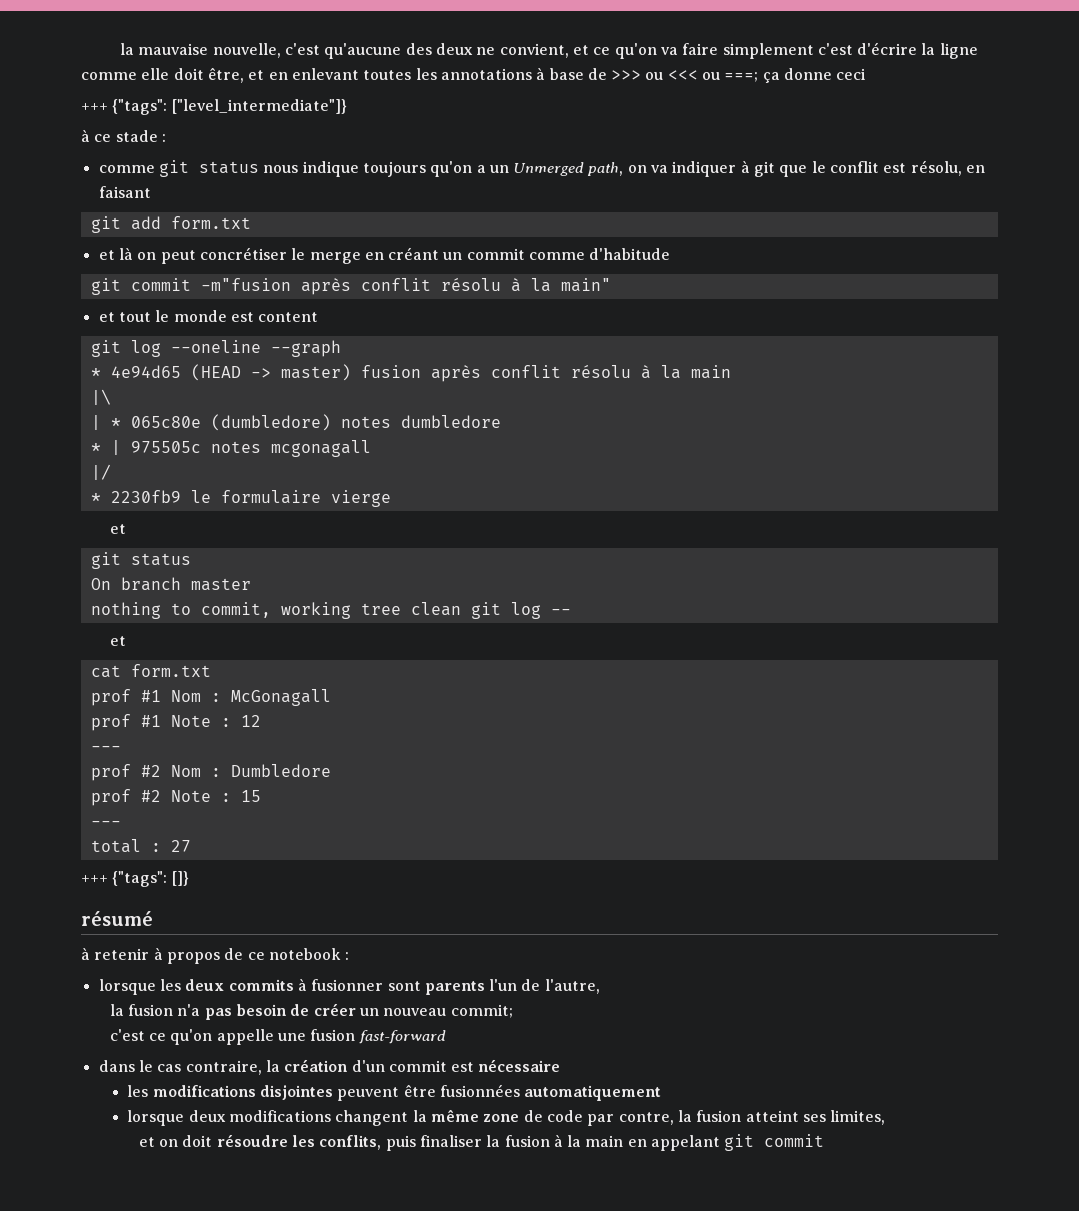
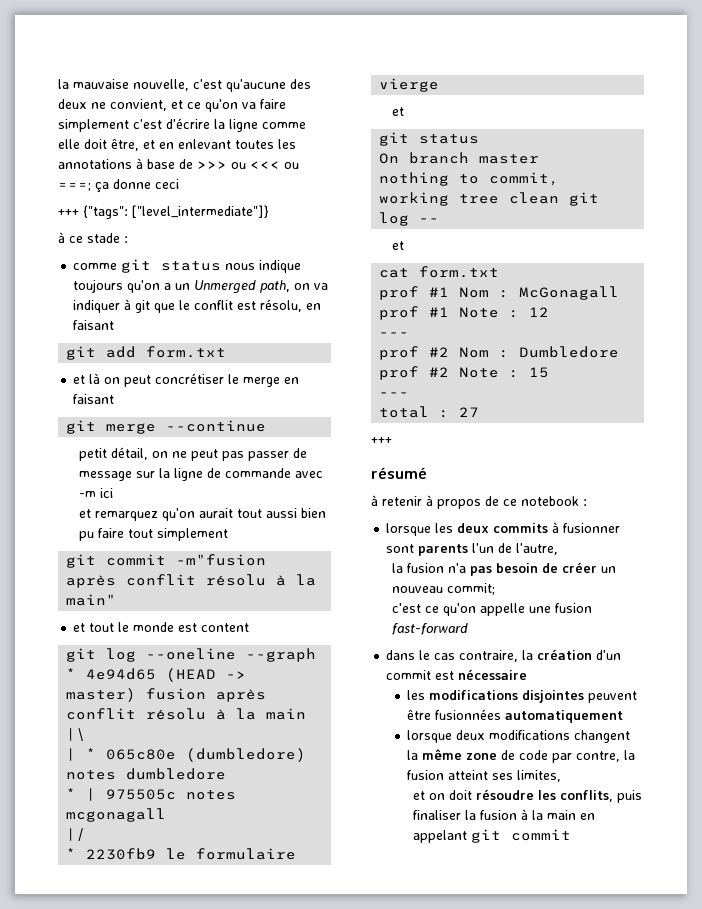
- et là on peut concrétiser le merge en créant un commit comme d'habitude
+ et là on peut concrétiser le merge en faisant
+ git merge --continue
+ petit détail, on ne peut pas passer de message sur la ligne de commande avec -m ici
+ et remarquez qu'on aurait tout aussi bien pu faire tout simplement
  total : 27
- +++ {"tags": []}
+ +++

